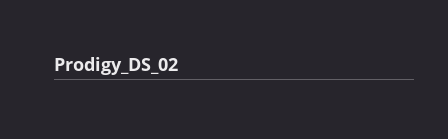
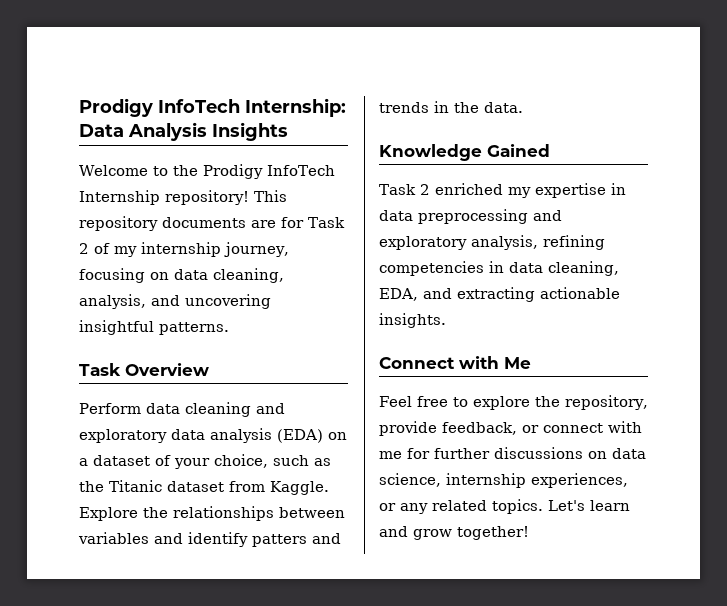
- Prodigy_DS_02
+ Prodigy InfoTech Internship: Data Analysis Insights
+ Welcome to the Prodigy InfoTech Internship repository! This repository documents are for Task 2 of my internship journey, focusing on data cleaning, analysis, and uncovering insightful patterns.
+ Task Overview
+ Perform data cleaning and exploratory data analysis (EDA) on a dataset of your choice, such as the Titanic dataset from Kaggle. Explore the relationships between variables and identify patters and trends in the data.
+ Knowledge Gained
+ Task 2 enriched my expertise in data preprocessing and exploratory analysis, refining competencies in data cleaning, EDA, and extracting actionable insights.
+ Connect with Me
+ Feel free to explore the repository, provide feedback, or connect with me for further discussions on data science, internship experiences, or any related topics. Let's learn and grow together!

